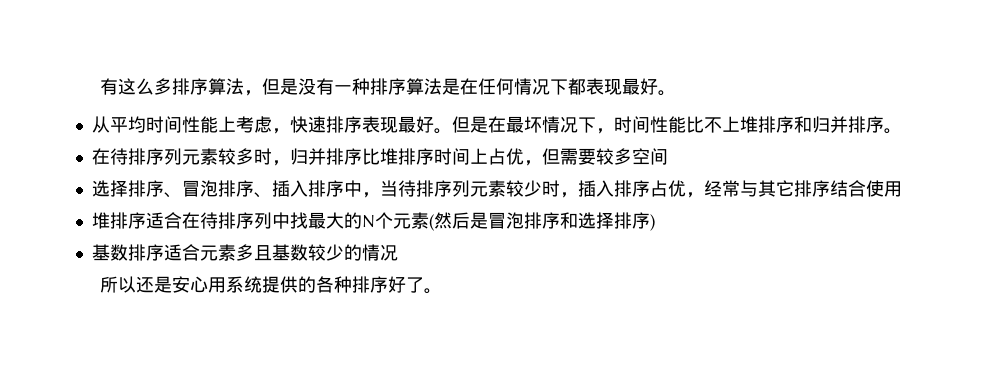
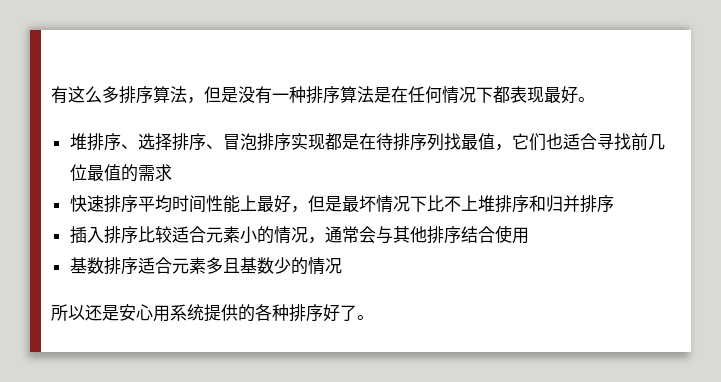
- 从平均时间性能上考虑，快速排序表现最好。但是在最坏情况下，时间性能比不上堆排序和归并排序。
- 在待排序列元素较多时，归并排序比堆排序时间上占优，但需要较多空间
- 选择排序、冒泡排序、插入排序中，当待排序列元素较少时，插入排序占优，经常与其它排序结合使用
- 堆排序适合在待排序列中找最大的N个元素(然后是冒泡排序和选择排序)
+ 堆排序、选择排序、冒泡排序实现都是在待排序列找最值，它们也适合寻找前几位最值的需求
+ 快速排序平均时间性能上最好，但是最坏情况下比不上堆排序和归并排序
+ 插入排序比较适合元素小的情况，通常会与其他排序结合使用
- 基数排序适合元素多且基数较少的情况
+ 基数排序适合元素多且基数少的情况

